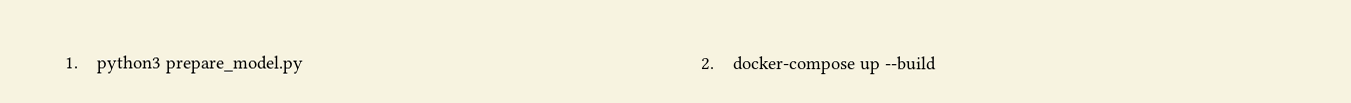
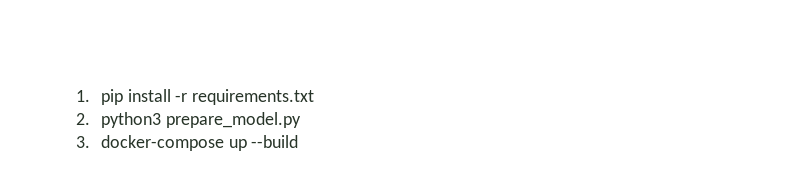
- 1. python3 prepare_model.py
+ 1. pip install -r requirements.txt
+ 2. python3 prepare_model.py
- 2. docker-compose up --build
+ 3. docker-compose up --build

